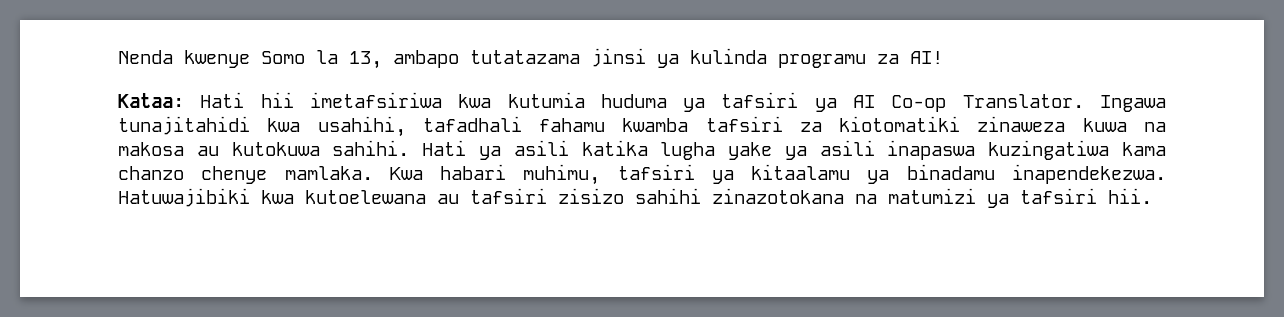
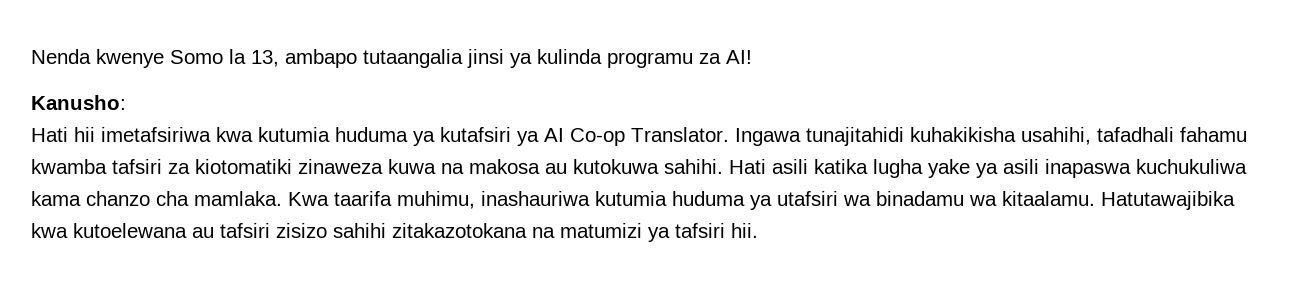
- Nenda kwenye Somo la 13, ambapo tutatazama jinsi ya kulinda programu za AI!
+ Nenda kwenye Somo la 13, ambapo tutaangalia jinsi ya kulinda programu za AI!
- Kataa: Hati hii imetafsiriwa kwa kutumia huduma ya tafsiri ya AI Co-op Translator.
+ Kanusho:
+ Hati hii imetafsiriwa kwa kutumia huduma ya kutafsiri ya AI Co-op Translator.
- Ingawa tunajitahidi kwa usahihi, tafadhali fahamu kwamba tafsiri za kiotomatiki zinaweza kuwa na makosa au kutokuwa sahihi.
+ Ingawa tunajitahidi kuhakikisha usahihi, tafadhali fahamu kwamba tafsiri za kiotomatiki zinaweza kuwa na makosa au kutokuwa sahihi.
- Hati ya asili katika lugha yake ya asili inapaswa kuzingatiwa kama chanzo chenye mamlaka.
+ Hati asili katika lugha yake ya asili inapaswa kuchukuliwa kama chanzo cha mamlaka.
- Kwa habari muhimu, tafsiri ya kitaalamu ya binadamu inapendekezwa. Hatuwajibiki kwa kutoelewana au tafsiri zisizo sahihi zinazotokana na matumizi ya tafsiri hii.
+ Kwa taarifa muhimu, inashauriwa kutumia huduma ya utafsiri wa binadamu wa kitaalamu. Hatutawajibika kwa kutoelewana au tafsiri zisizo sahihi zitakazotokana na matumizi ya tafsiri hii.

